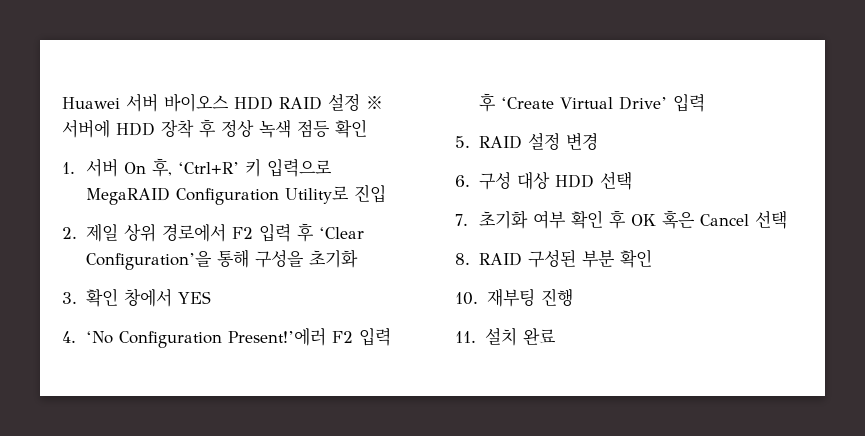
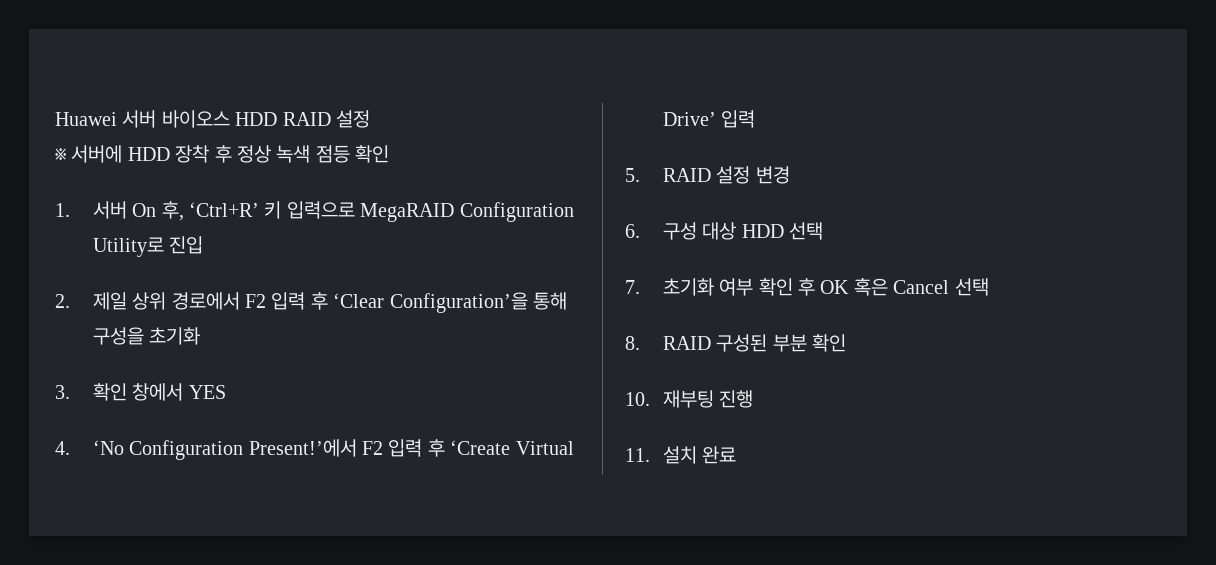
- Huawei 서버 바이오스 HDD RAID 설정 ※ 서버에 HDD 장착 후 정상 녹색 점등 확인
+ Huawei 서버 바이오스 HDD RAID 설정
+ ※ 서버에 HDD 장착 후 정상 녹색 점등 확인
- 4. ‘No Configuration Present!’에러 F2 입력 후 ‘Create Virtual Drive’ 입력
+ 4. ‘No Configuration Present!’에서 F2 입력 후 ‘Create Virtual Drive’ 입력

